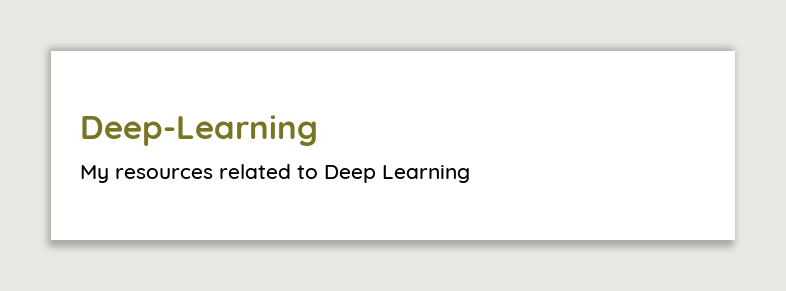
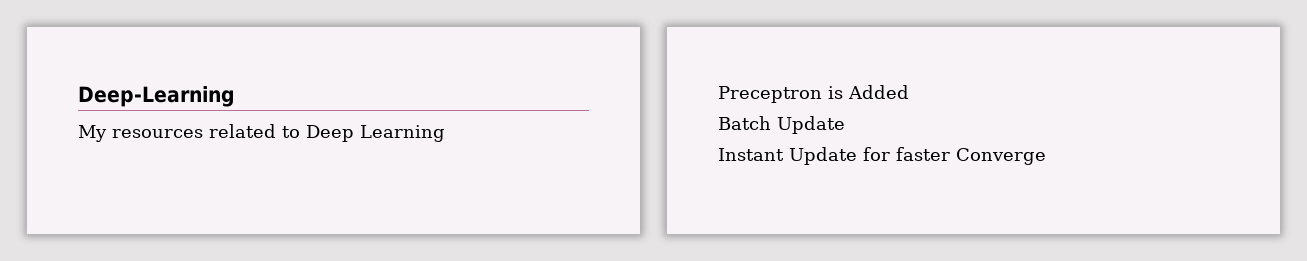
+ Preceptron is Added
+ Batch Update
+ Instant Update for faster Converge

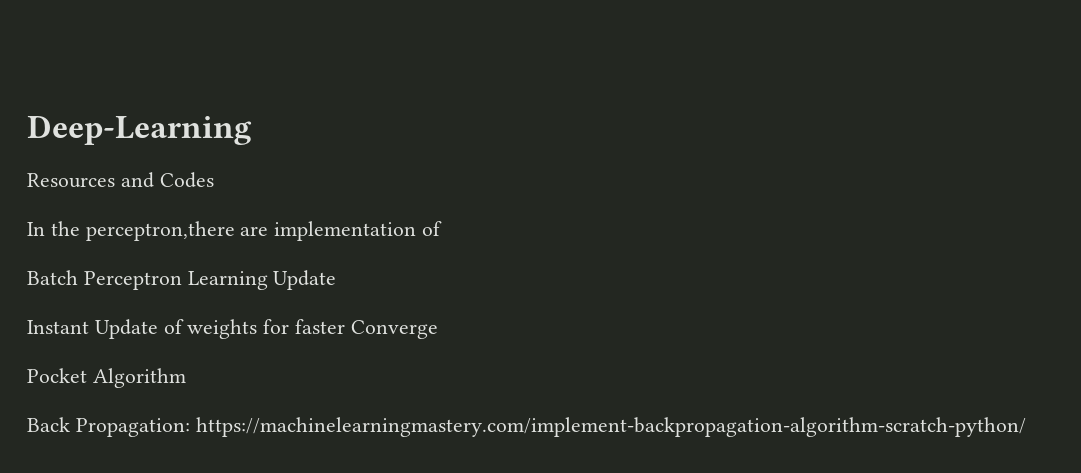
- My resources related to Deep Learning
- Preceptron is Added
+ Resources and Codes
+ In the perceptron,there are implementation of
- Batch Update
+ Batch Perceptron Learning Update
- Instant Update for faster Converge
+ Instant Update of weights for faster Converge
+ Pocket Algorithm
+ Back Propagation: https://machinelearningmastery.com/implement-backpropagation-algorithm-scratch-python/

